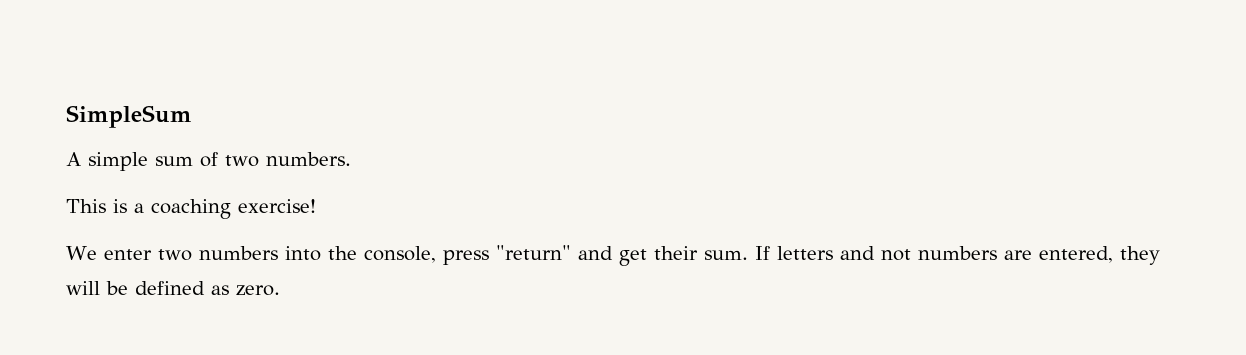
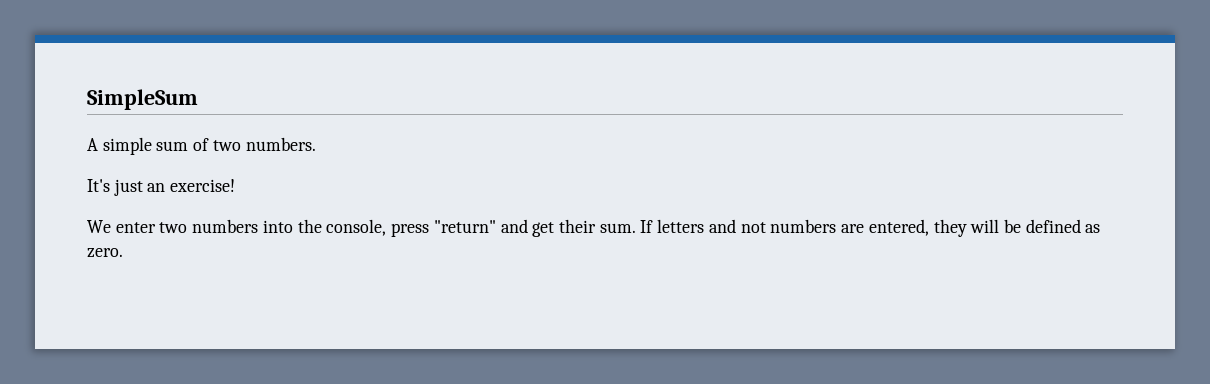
- This is a coaching exercise!
+ It's just an exercise!

